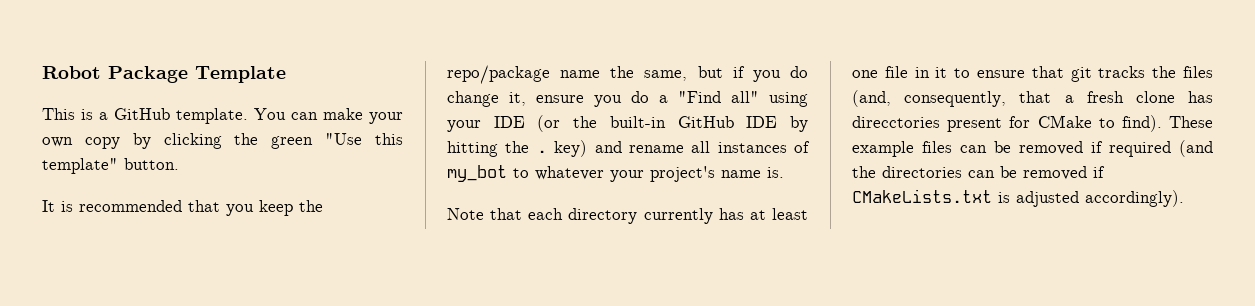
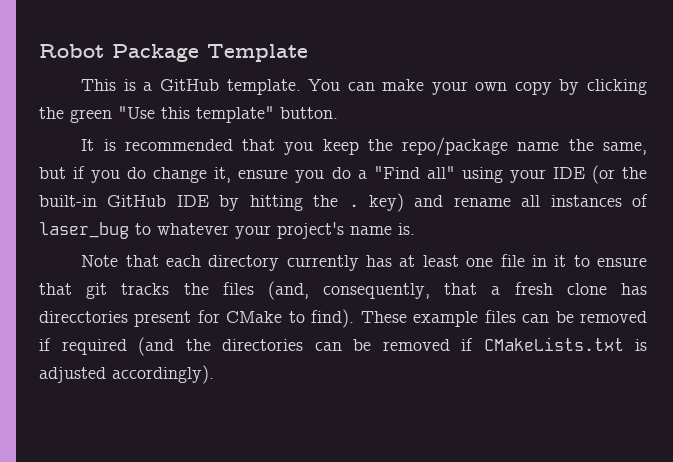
- It is recommended that you keep the repo/package name the same, but if you do change it, ensure you do a "Find all" using your IDE (or the built-in GitHub IDE by hitting the . key) and rename all instances of my_bot to whatever your project's name is.
+ It is recommended that you keep the repo/package name the same, but if you do change it, ensure you do a "Find all" using your IDE (or the built-in GitHub IDE by hitting the . key) and rename all instances of laser_bug to whatever your project's name is.

